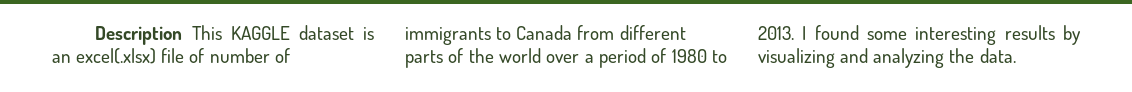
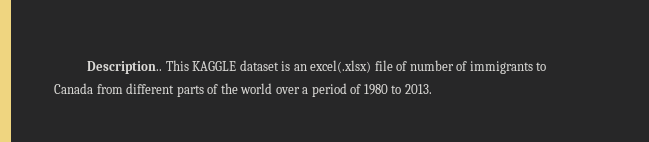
- Description This KAGGLE dataset is an excel(.xlsx) file of number of immigrants to Canada from different parts of the world over a period of 1980 to 2013. I found some interesting results by visualizing and analyzing the data.
+ Description.. This KAGGLE dataset is an excel(.xlsx) file of number of immigrants to Canada from different parts of the world over a period of 1980 to 2013.

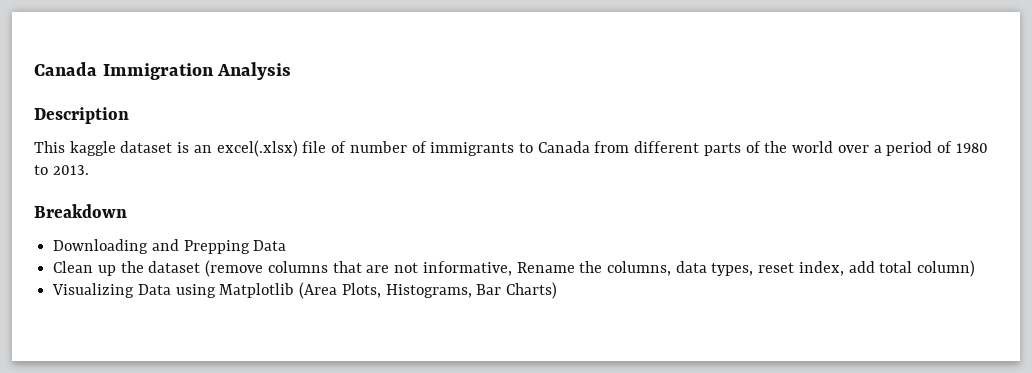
- Description.. This KAGGLE dataset is an excel(.xlsx) file of number of immigrants to Canada from different parts of the world over a period of 1980 to 2013.
+ Canada Immigration Analysis
+ Description
+ This kaggle dataset is an excel(.xlsx) file of number of immigrants to Canada from different parts of the world over a period of 1980 to 2013.
+ Breakdown
+ Downloading and Prepping Data
+ Clean up the dataset (remove columns that are not informative, Rename the columns, data types, reset index, add total column)
+ Visualizing Data using Matplotlib (Area Plots, Histograms, Bar Charts)

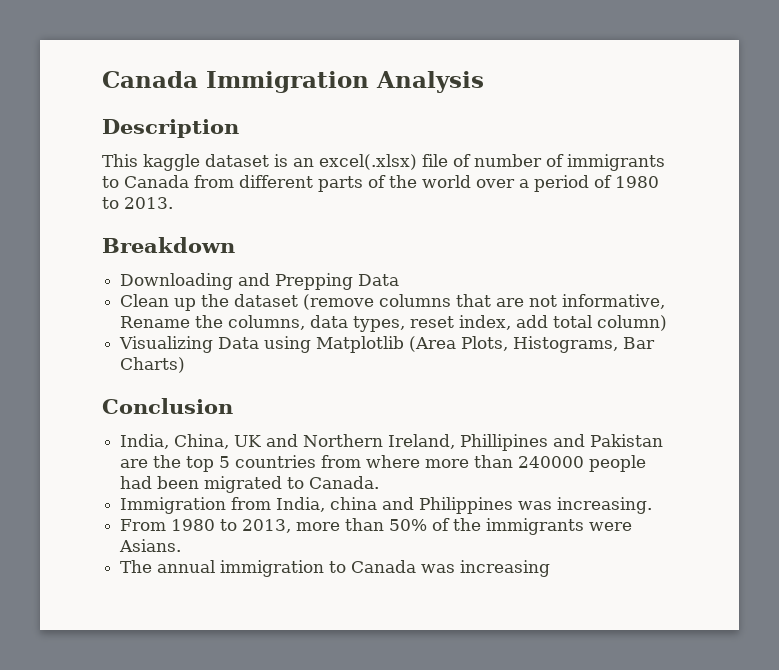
+ Conclusion
+ India, China, UK and Northern Ireland, Phillipines and Pakistan are the top 5 countries from where more than 240000 people had been migrated to Canada.
+ Immigration from India, china and Philippines was increasing.
+ From 1980 to 2013, more than 50% of the immigrants were Asians.
+ The annual immigration to Canada was increasing

